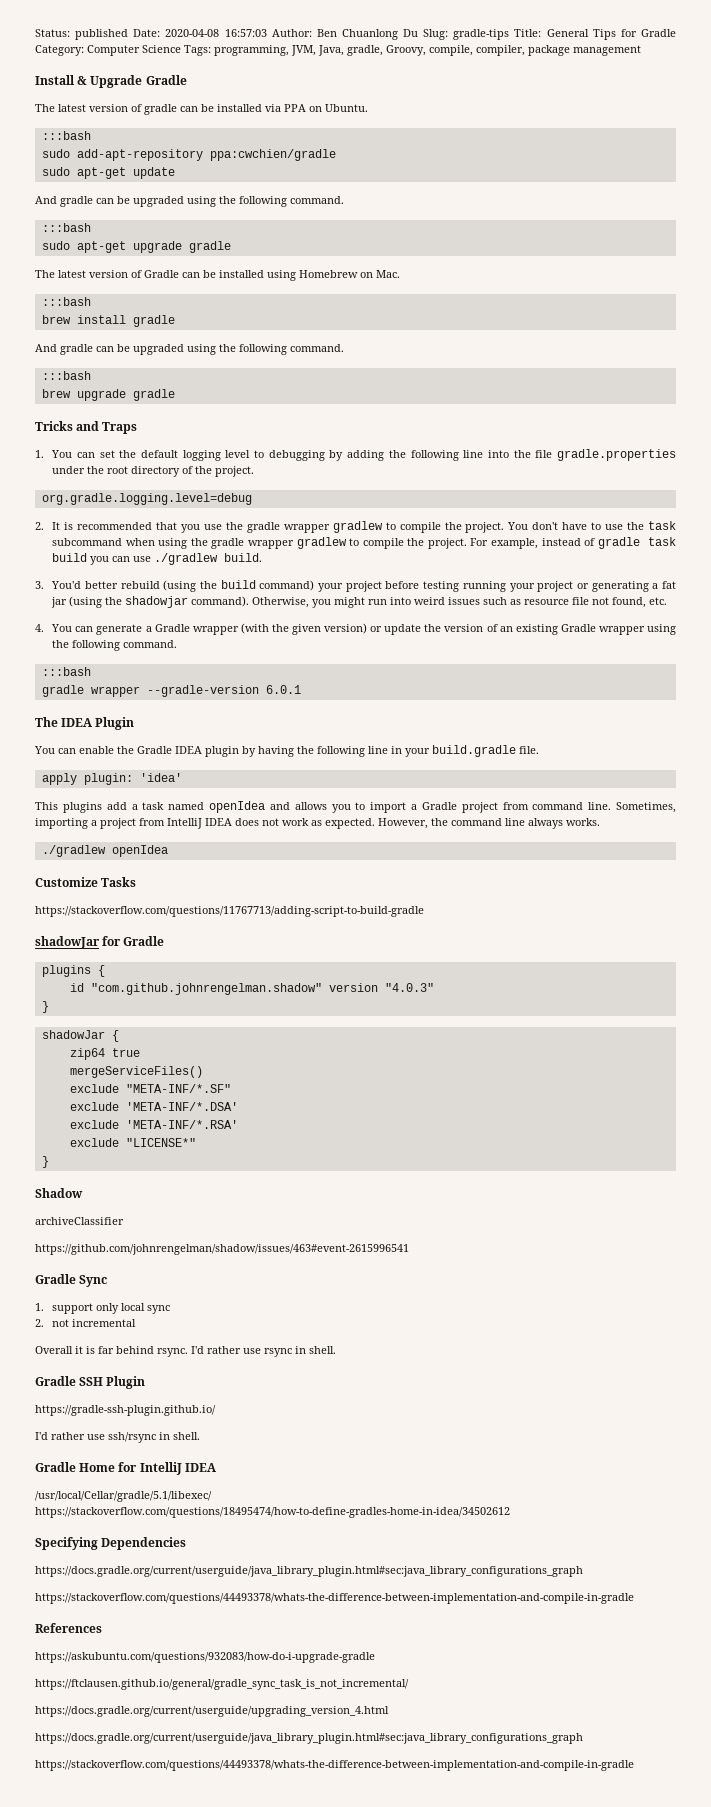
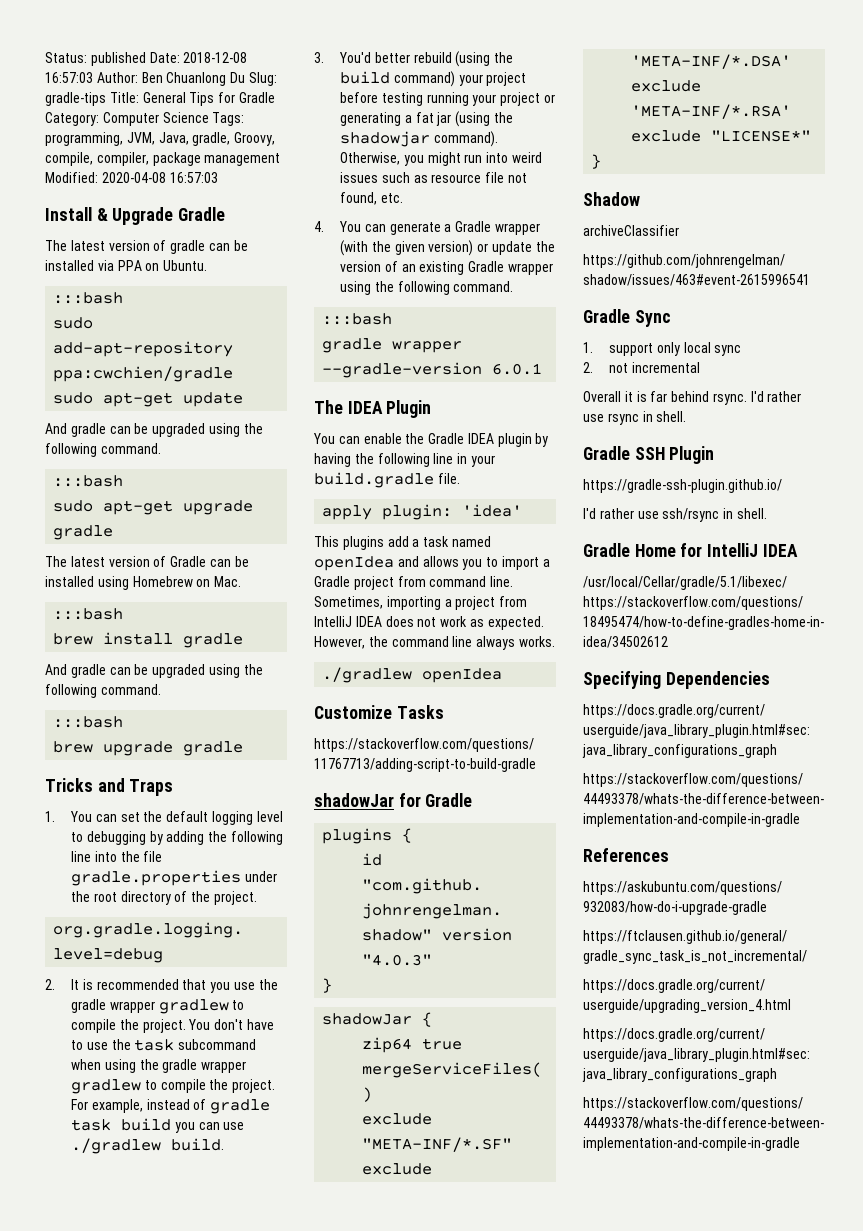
- Status: published Date: 2020-04-08 16:57:03 Author: Ben Chuanlong Du Slug: gradle-tips Title: General Tips for Gradle Category: Computer Science Tags: programming, JVM, Java, gradle, Groovy, compile, compiler, package management
+ Status: published Date: 2018-12-08 16:57:03 Author: Ben Chuanlong Du Slug: gradle-tips Title: General Tips for Gradle Category: Computer Science Tags: programming, JVM, Java, gradle, Groovy, compile, compiler, package management Modified: 2020-04-08 16:57:03

